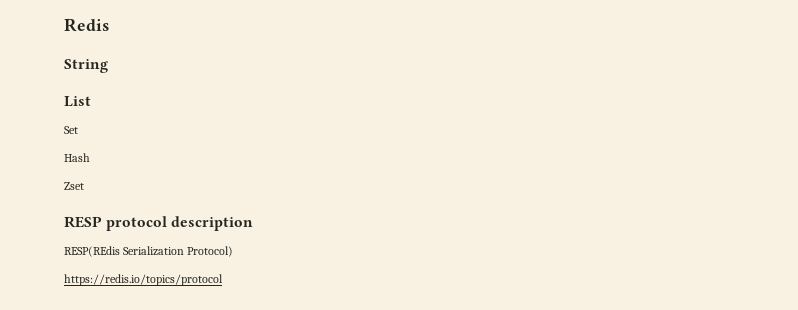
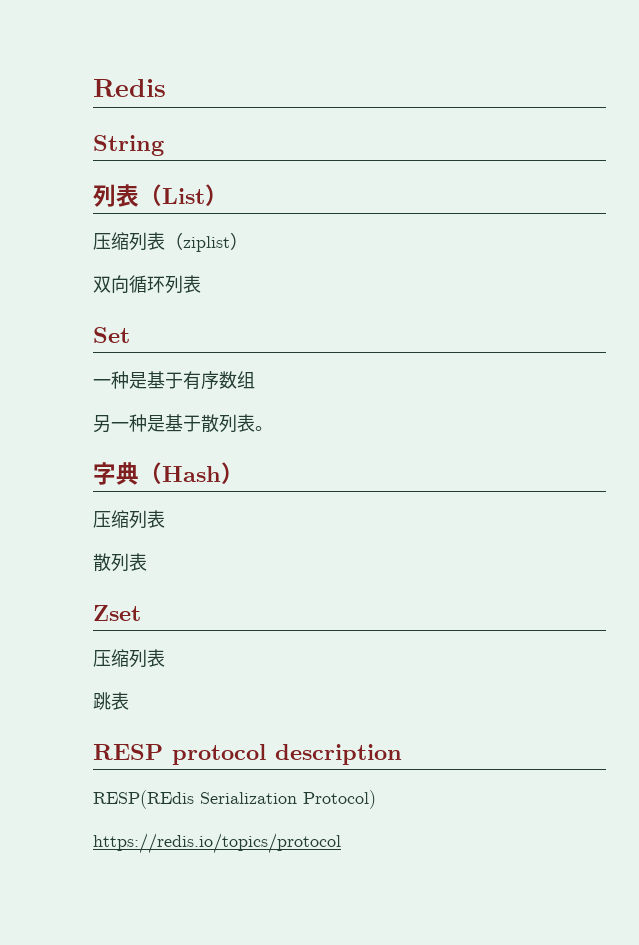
- List
+ 列表（List）
+ 压缩列表（ziplist）
+ 双向循环列表
  Set
- Hash
+ 一种是基于有序数组
+ 另一种是基于散列表。
+ 字典（Hash）
+ 压缩列表
+ 散列表
  Zset
+ 压缩列表
+ 跳表

